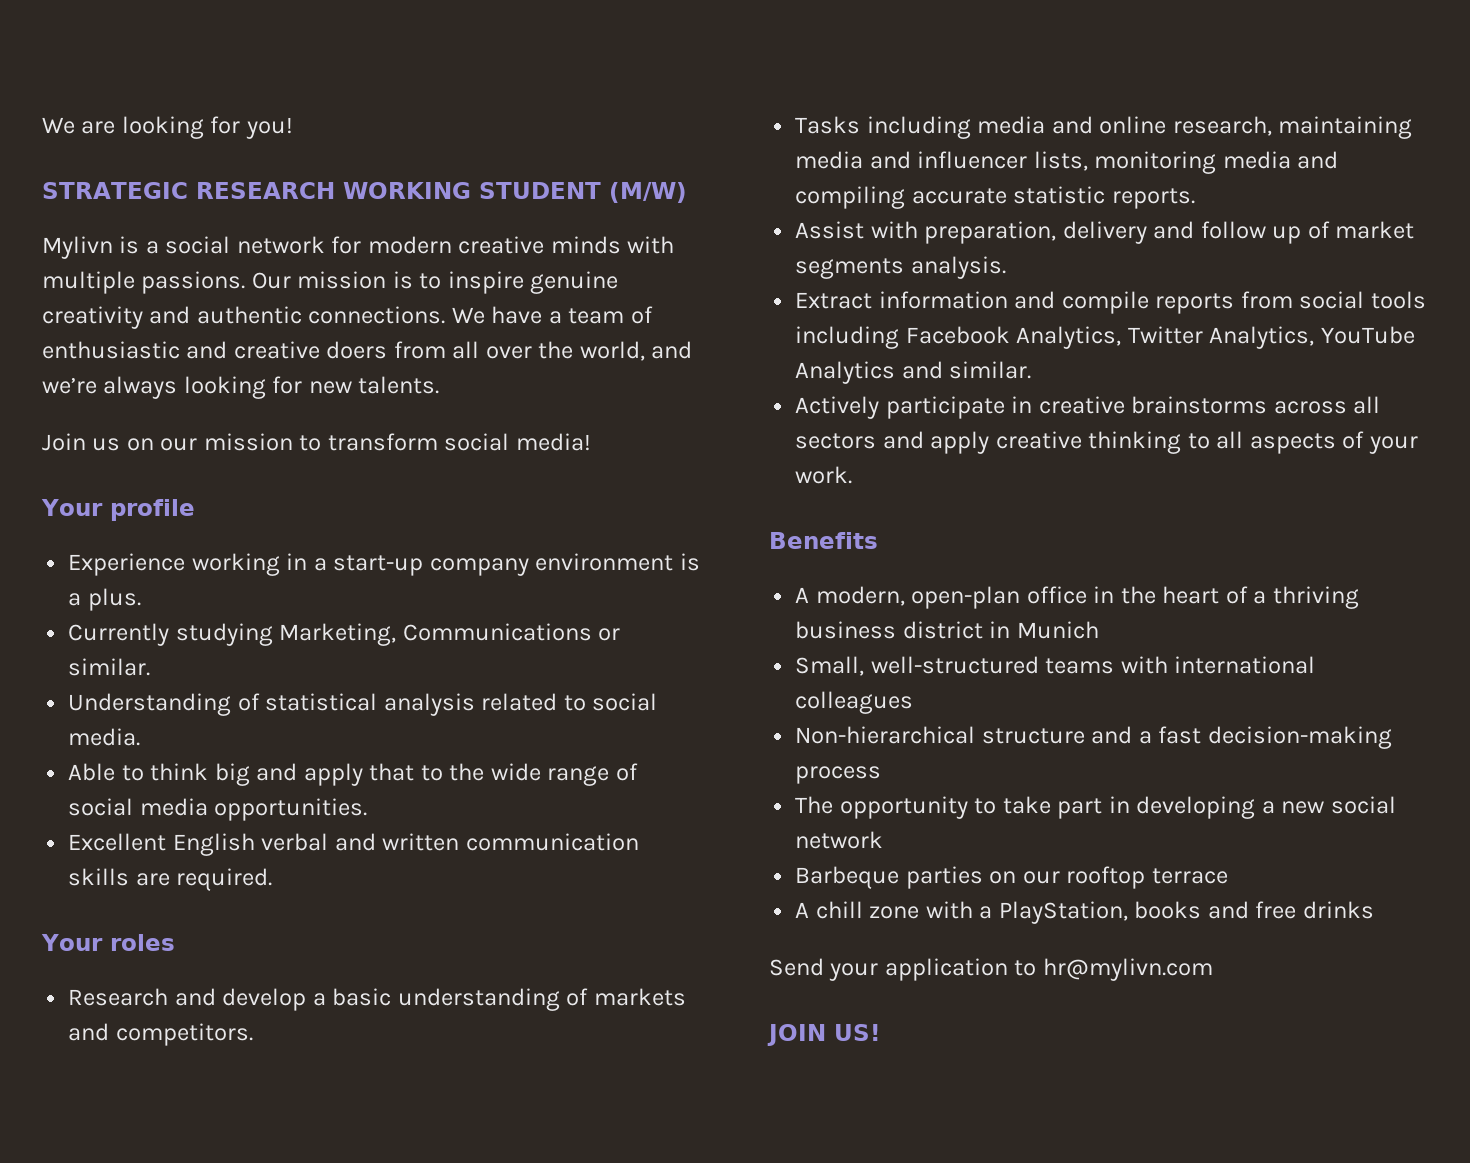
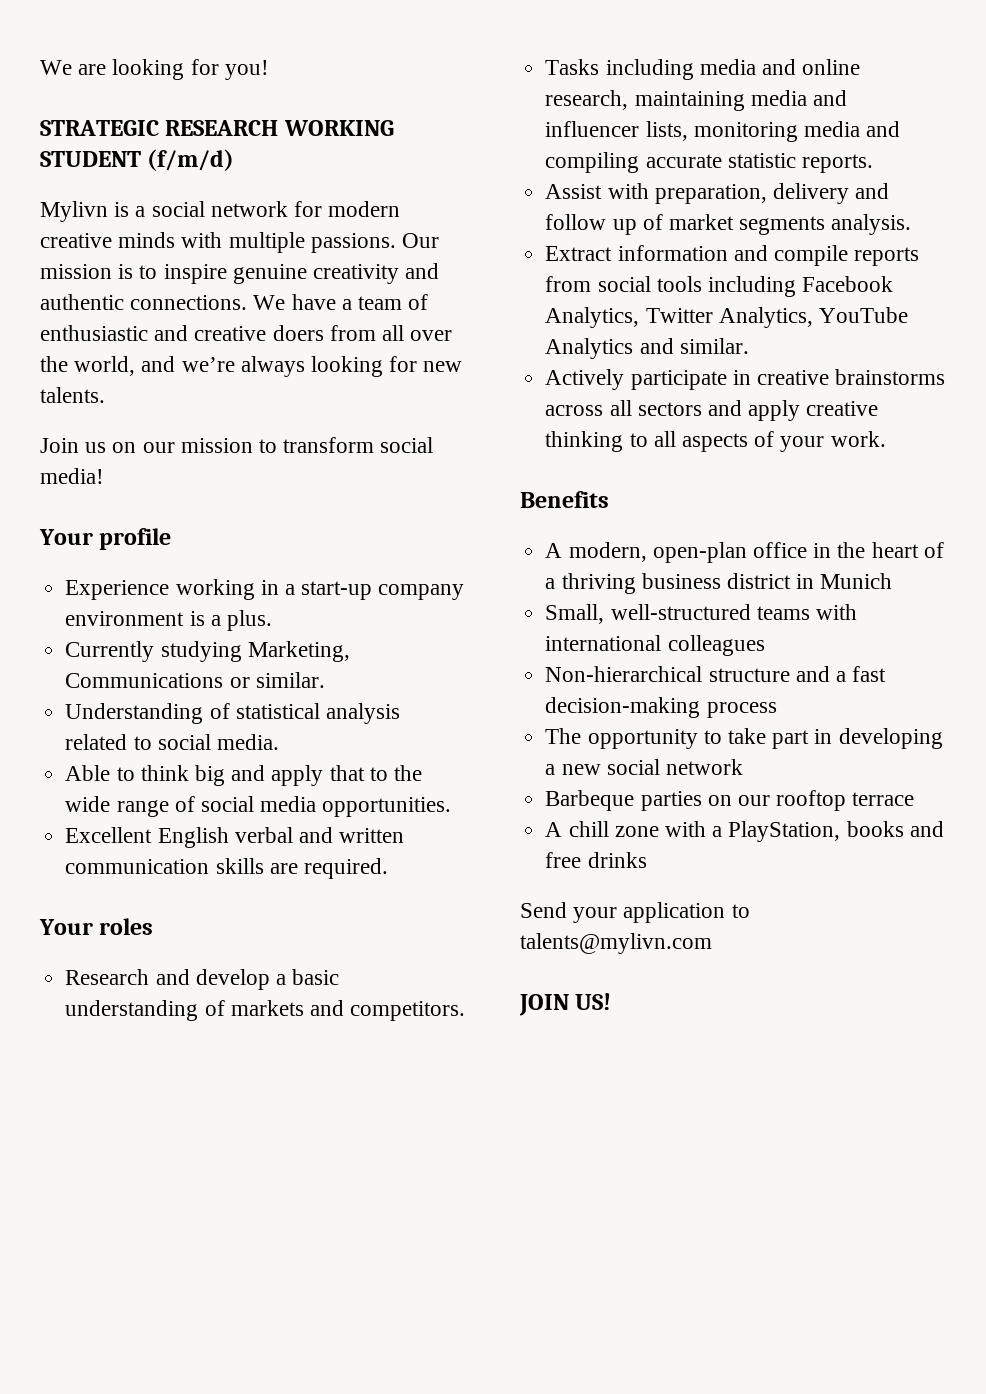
- STRATEGIC RESEARCH WORKING STUDENT (M/W)
+ STRATEGIC RESEARCH WORKING STUDENT (f/m/d)
- Send your application to hr@mylivn.com
+ Send your application to talents@mylivn.com

